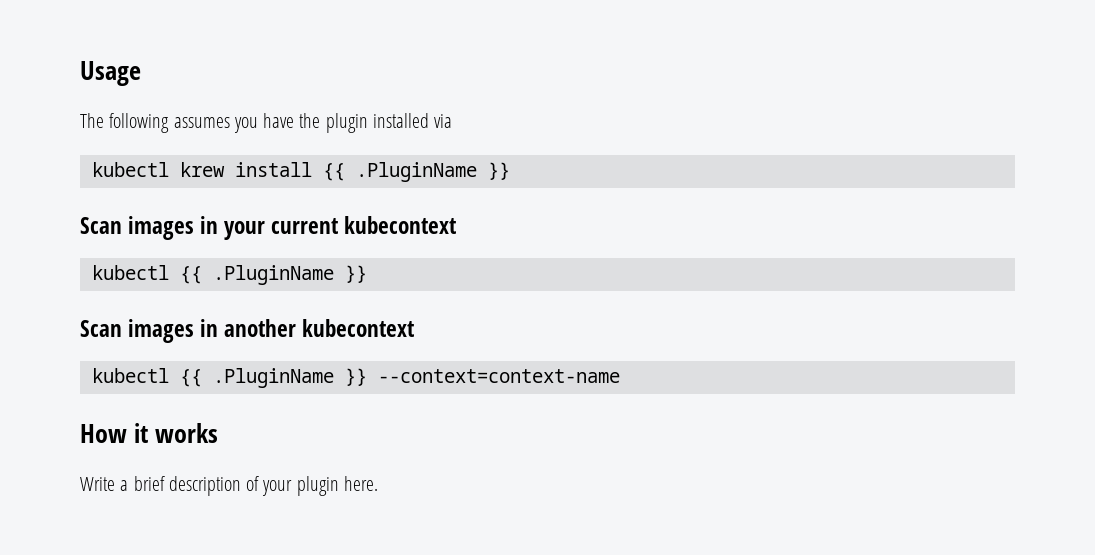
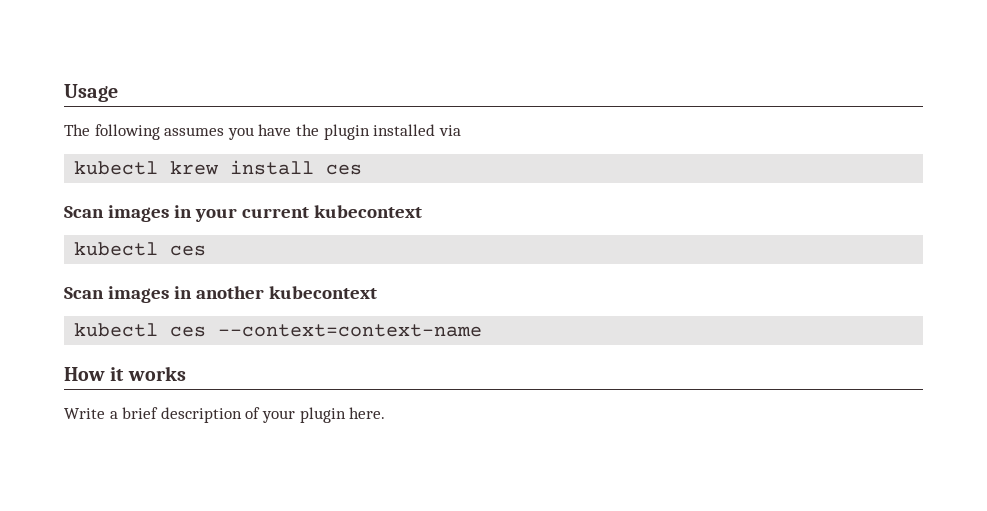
- kubectl krew install {{ .PluginName }}
+ kubectl krew install ces
  Scan images in your current kubecontext
- kubectl {{ .PluginName }}
+ kubectl ces
- kubectl {{ .PluginName }} --context=context-name
+ kubectl ces --context=context-name

